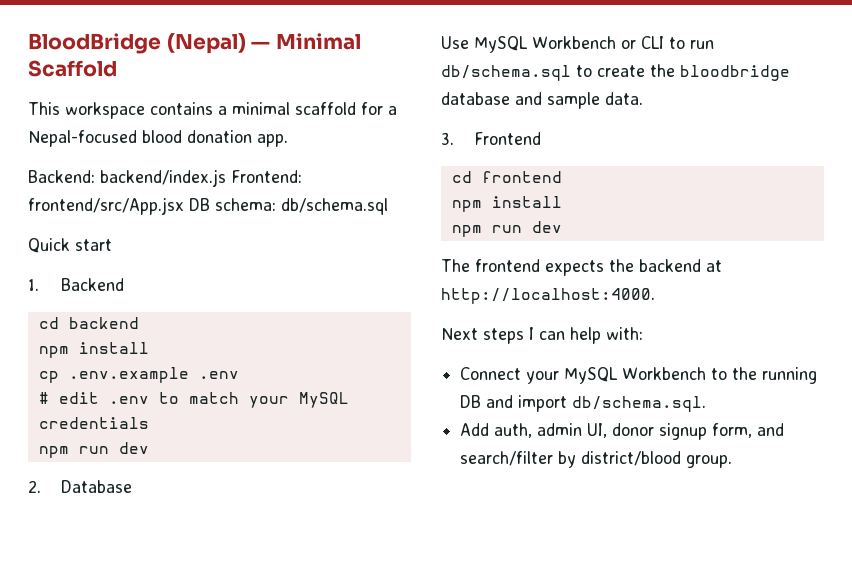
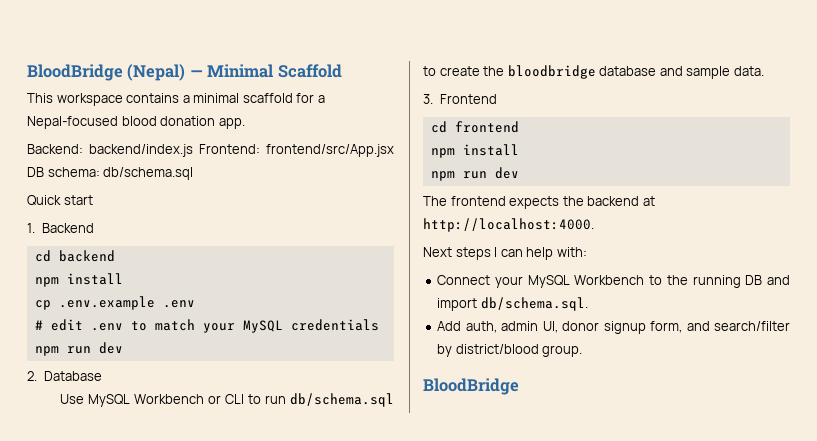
  Add auth, admin UI, donor signup form, and search/filter by district/blood group.
+ BloodBridge

